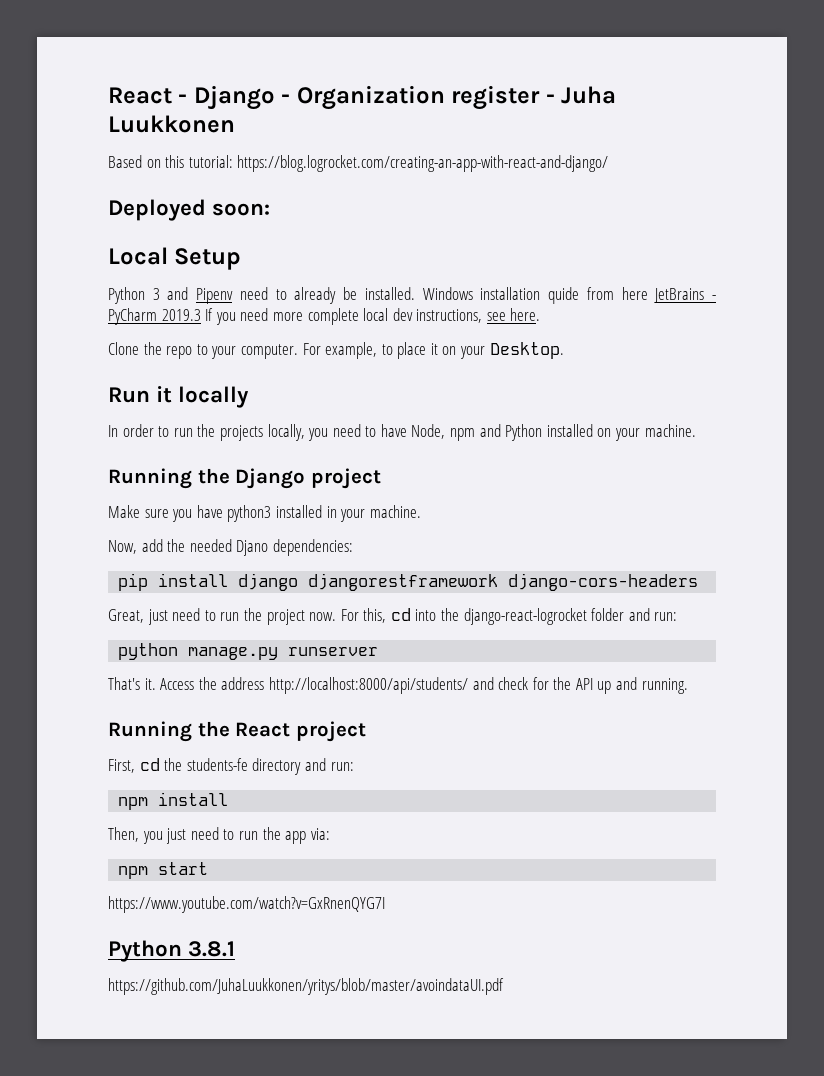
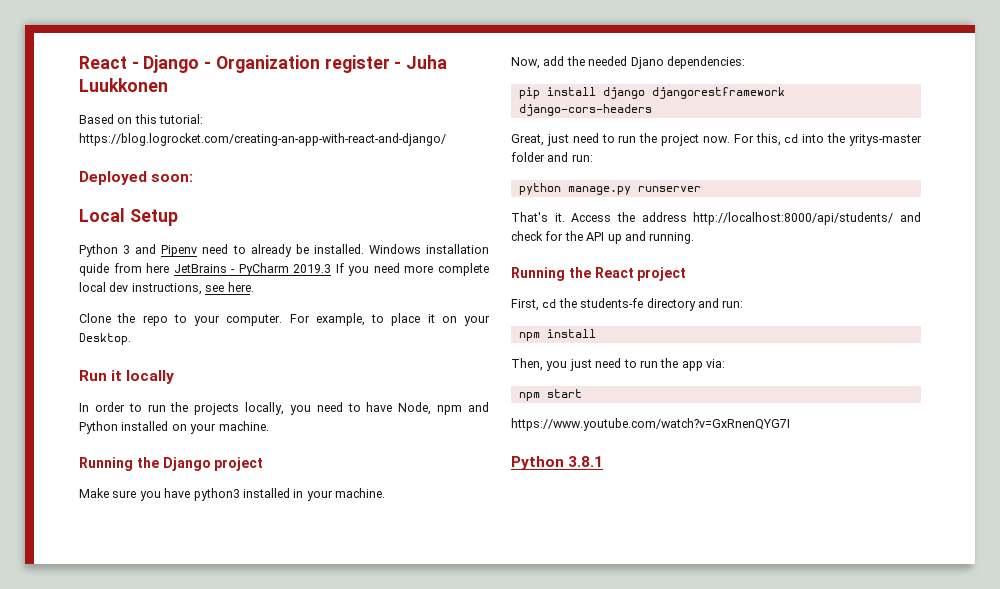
- For this, cd into the django-react-logrocket folder and run:
+ For this, cd into the yritys-master folder and run:
- https://github.com/JuhaLuukkonen/yritys/blob/master/avoindataUI.pdf

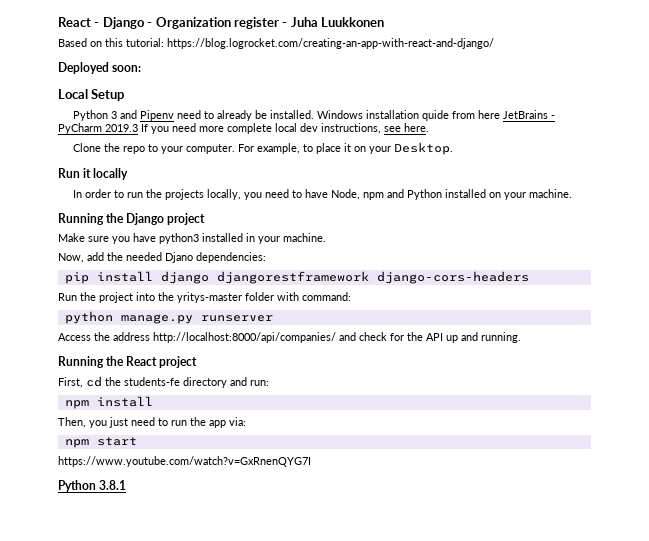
- Great, just need to run the project now. For this, cd into the yritys-master folder and run:
+ Run the project into the yritys-master folder with command:
- That's it. Access the address http://localhost:8000/api/students/ and check for the API up and running.
+ Access the address http://localhost:8000/api/companies/ and check for the API up and running.

